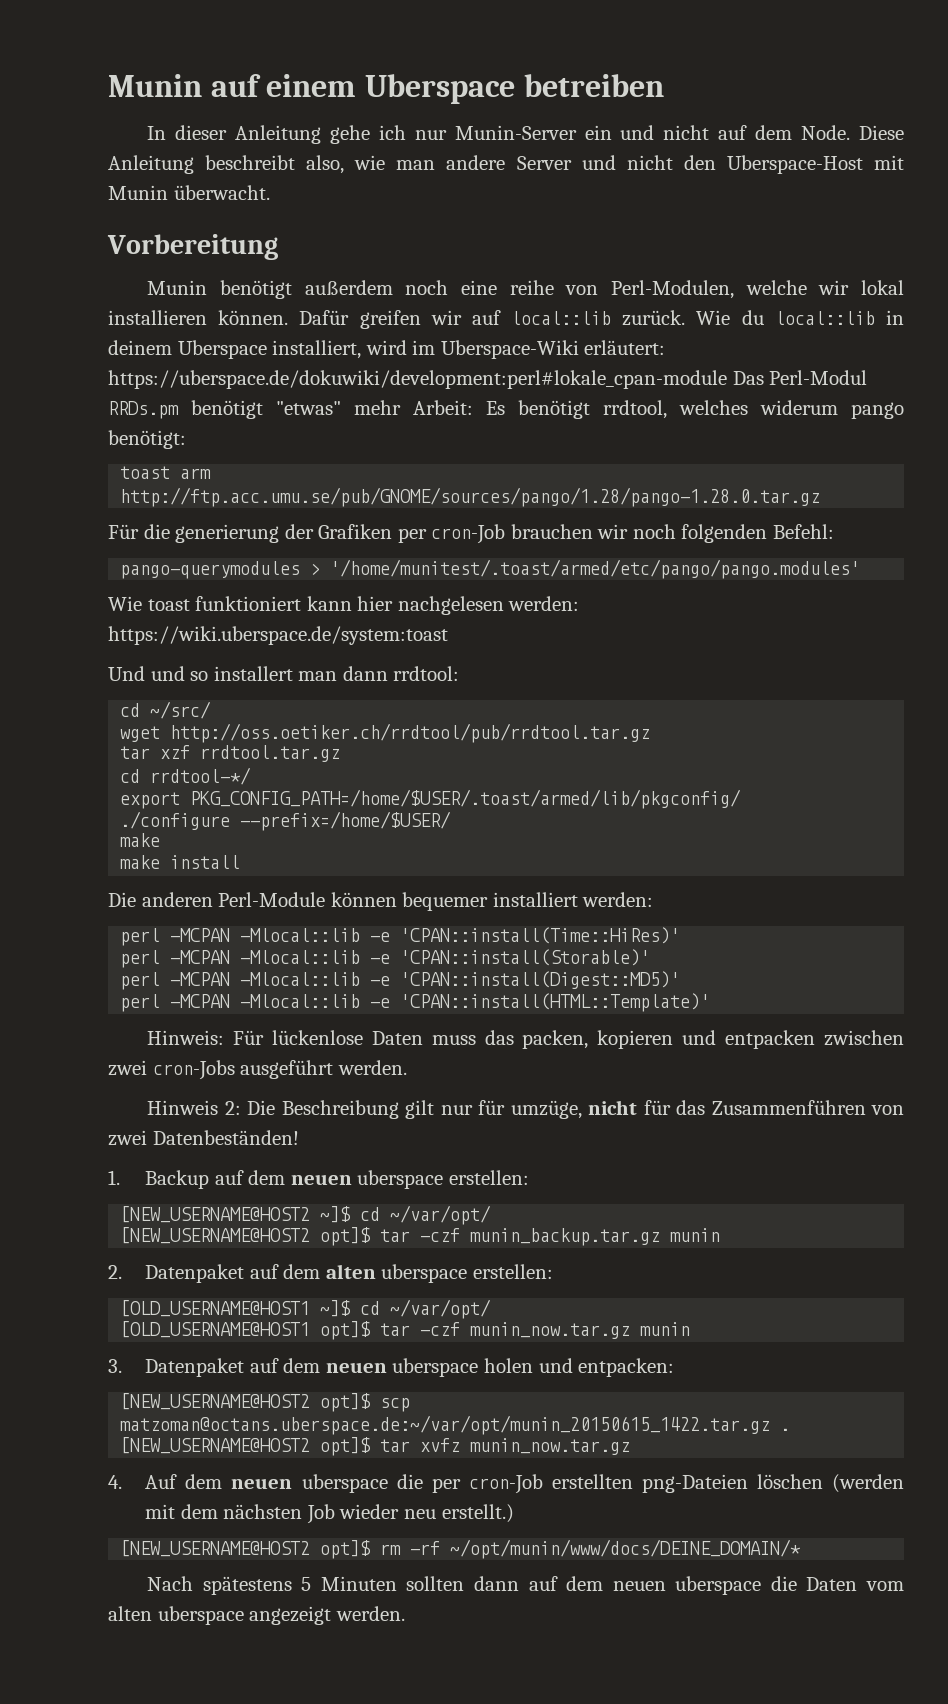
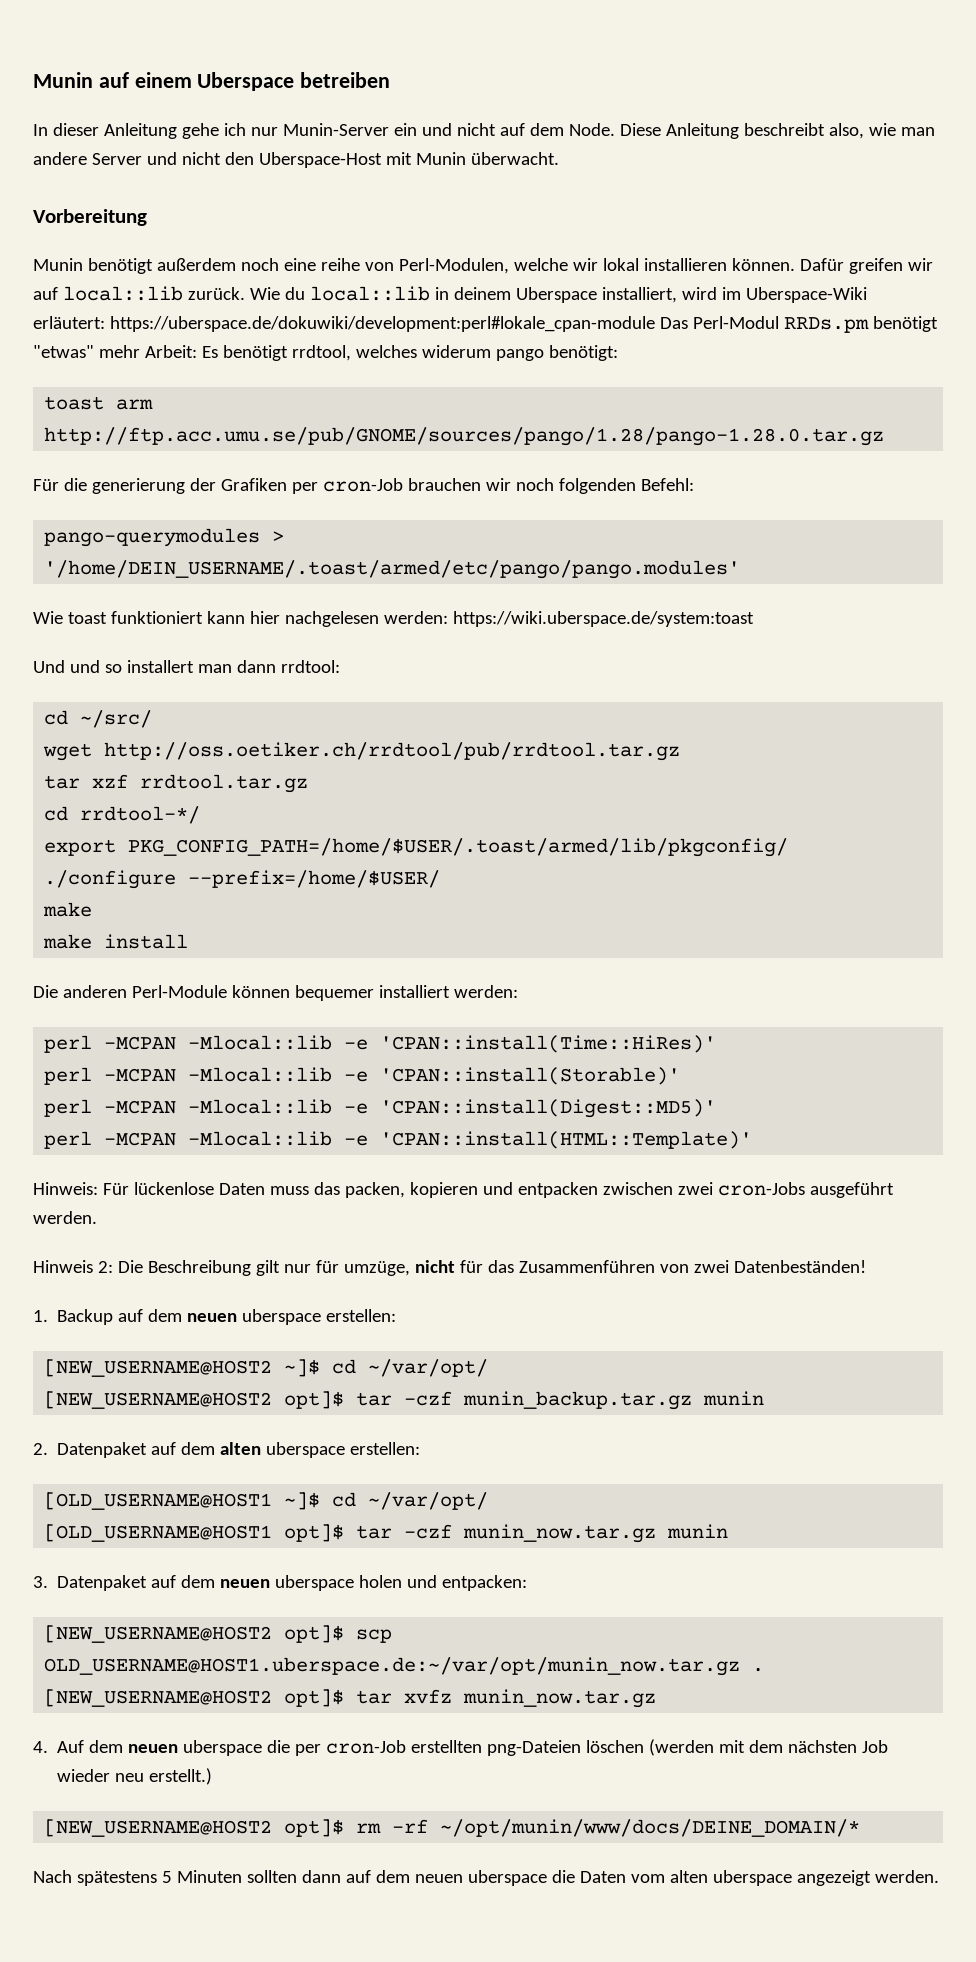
- pango-querymodules > '/home/munitest/.toast/armed/etc/pango/pango.modules'
+ pango-querymodules > '/home/DEIN_USERNAME/.toast/armed/etc/pango/pango.modules'
- [NEW_USERNAME@HOST2 opt]$ scp matzoman@octans.uberspace.de:~/var/opt/munin_20150615_1422.tar.gz .
+ [NEW_USERNAME@HOST2 opt]$ scp OLD_USERNAME@HOST1.uberspace.de:~/var/opt/munin_now.tar.gz .

